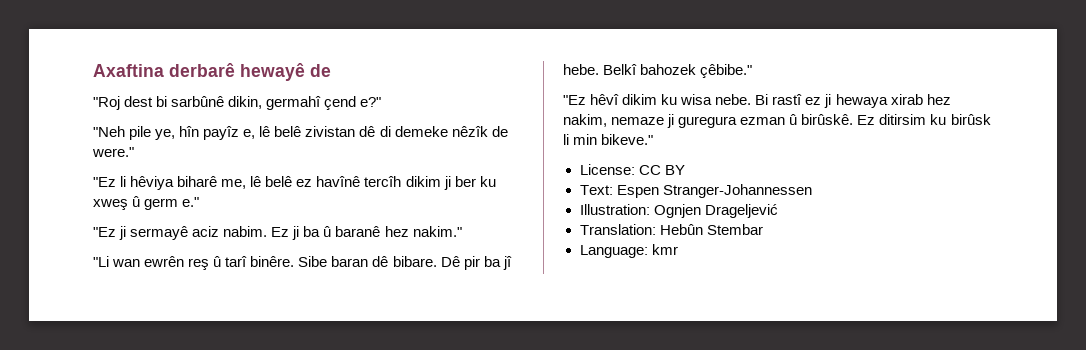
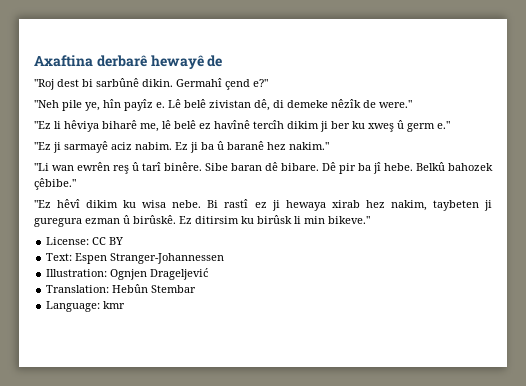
- "Roj dest bi sarbûnê dikin, germahî çend e?"
+ "Roj dest bi sarbûnê dikin. Germahî çend e?"
- "Neh pile ye, hîn payîz e, lê belê zivistan dê di demeke nêzîk de were."
+ "Neh pile ye, hîn payîz e. Lê belê zivistan dê, di demeke nêzîk de were."
- "Ez ji sermayê aciz nabim.
+ "Ez ji sarmayê aciz nabim.
- Belkî bahozek çêbibe."
+ Belkû bahozek çêbibe."
- Bi rastî ez ji hewaya xirab hez nakim, nemaze ji guregura ezman û birûskê.
+ Bi rastî ez ji hewaya xirab hez nakim, taybeten ji guregura ezman û birûskê.

